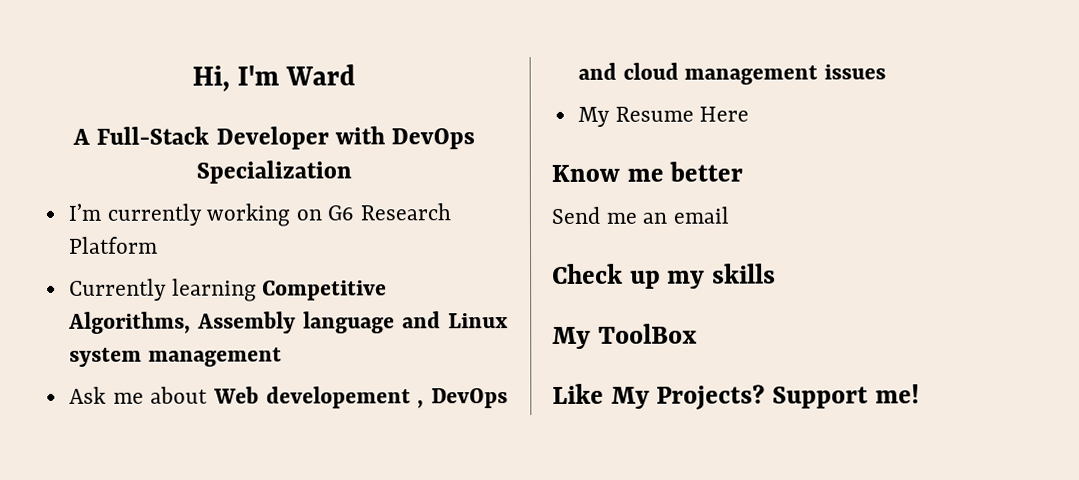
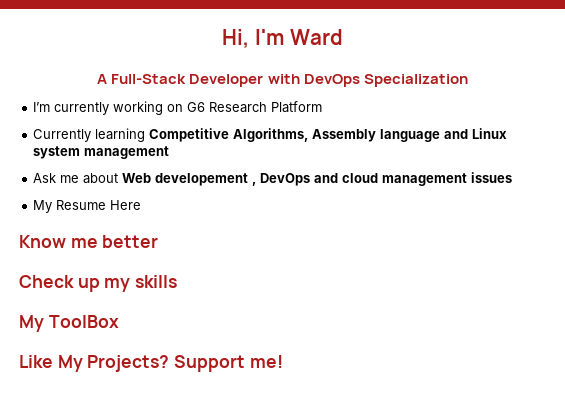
- Send me an email

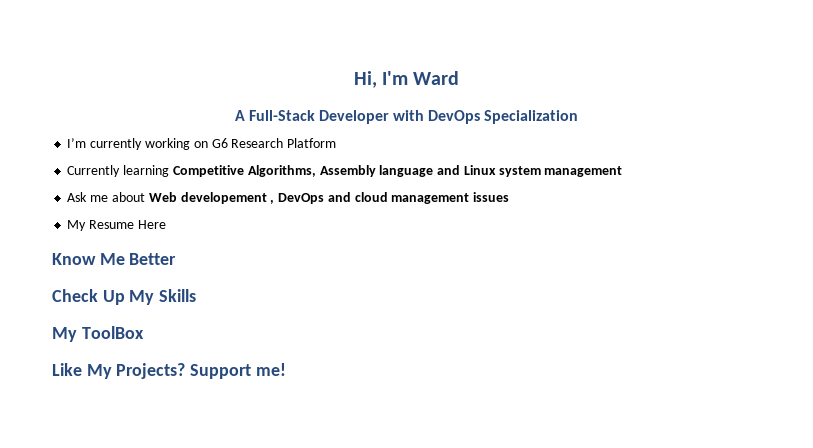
- Know me better
+ Know Me Better
- Check up my skills
+ Check Up My Skills

